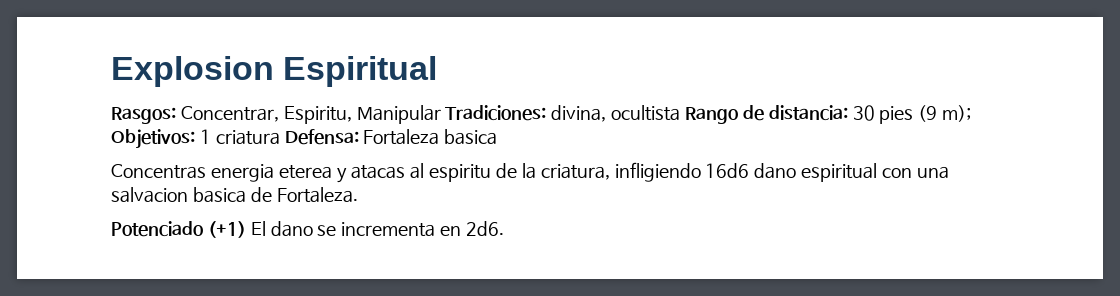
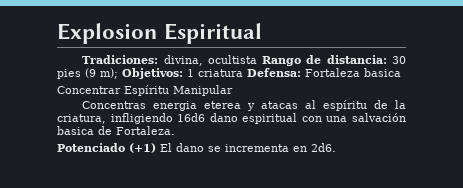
- Rasgos: Concentrar, Espiritu, Manipular Tradiciones: divina, ocultista Rango de distancia: 30 pies (9 m); Objetivos: 1 criatura Defensa: Fortaleza basica
+ Tradiciones: divina, ocultista Rango de distancia: 30 pies (9 m); Objetivos: 1 criatura Defensa: Fortaleza basica
+ Concentrar Espíritu Manipular
- Concentras energia eterea y atacas al espiritu de la criatura, infligiendo 16d6 dano espiritual con una salvacion basica de Fortaleza.
+ Concentras energia eterea y atacas al espíritu de la criatura, infligiendo 16d6 dano espiritual con una salvación basica de Fortaleza.

